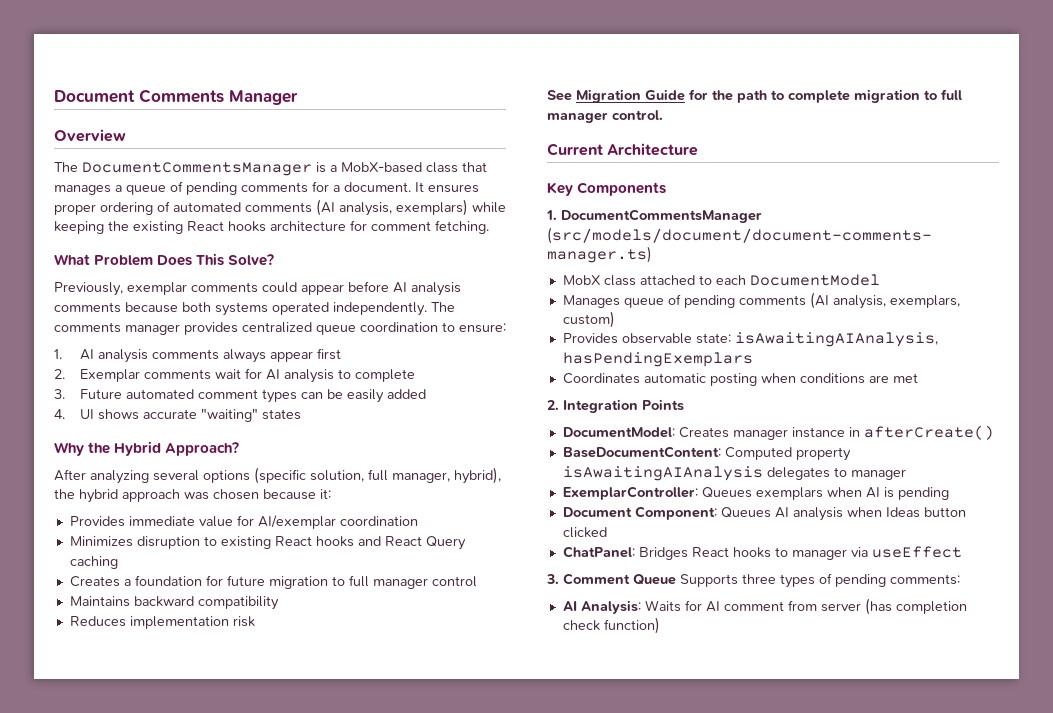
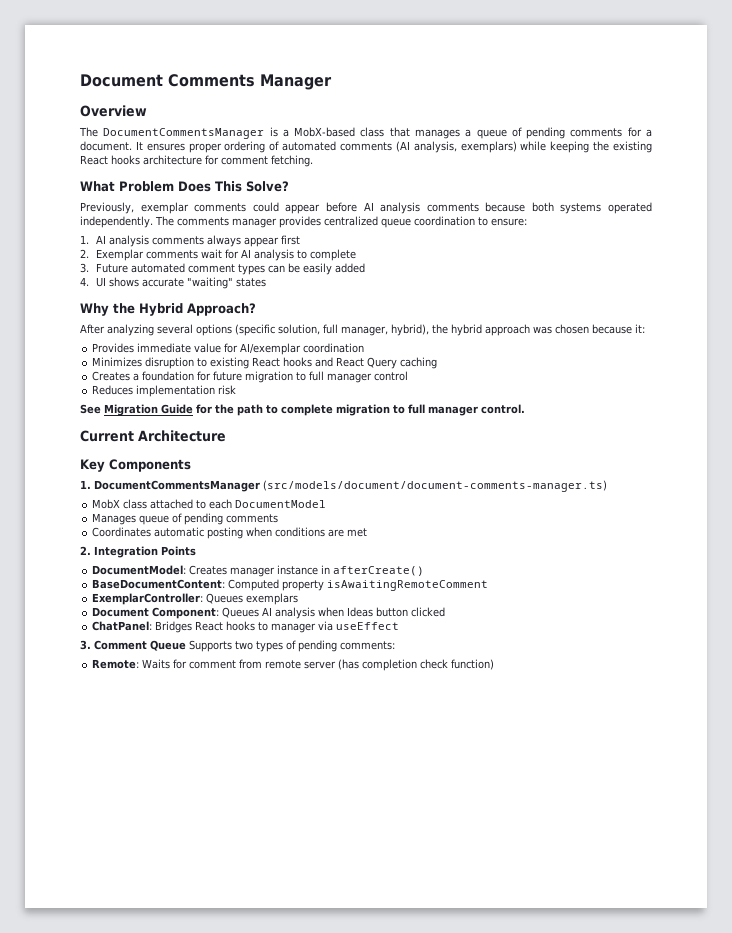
- Maintains backward compatibility
- Manages queue of pending comments (AI analysis, exemplars, custom)
- Provides observable state: isAwaitingAIAnalysis, hasPendingExemplars
+ Manages queue of pending comments
- BaseDocumentContent: Computed property isAwaitingAIAnalysis delegates to manager
+ BaseDocumentContent: Computed property isAwaitingRemoteComment
- ExemplarController: Queues exemplars when AI is pending
+ ExemplarController: Queues exemplars
- 3. Comment Queue Supports three types of pending comments:
+ 3. Comment Queue Supports two types of pending comments:
- AI Analysis: Waits for AI comment from server (has completion check function)
+ Remote: Waits for comment from remote server (has completion check function)

